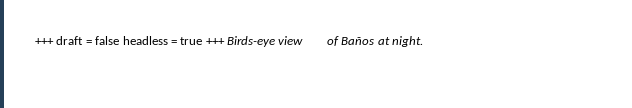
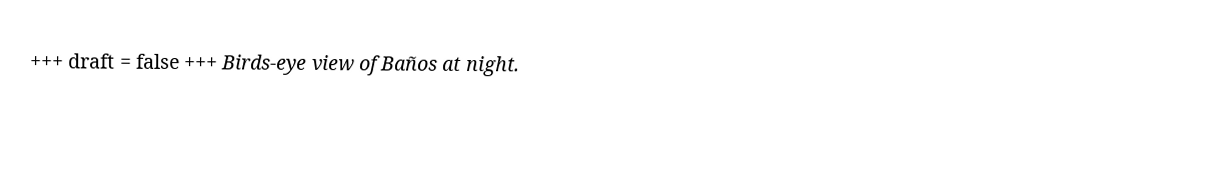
- +++ draft = false headless = true +++ Birds-eye view of Baños at night.
+ +++ draft = false +++ Birds-eye view of Baños at night.

